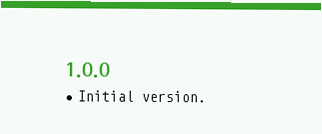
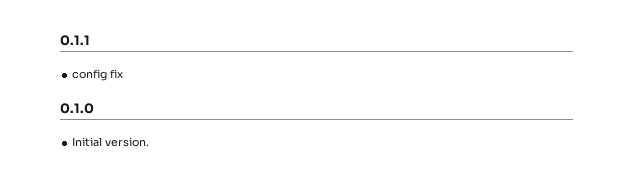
- 1.0.0
+ 0.1.1
+ config fix
+ 0.1.0

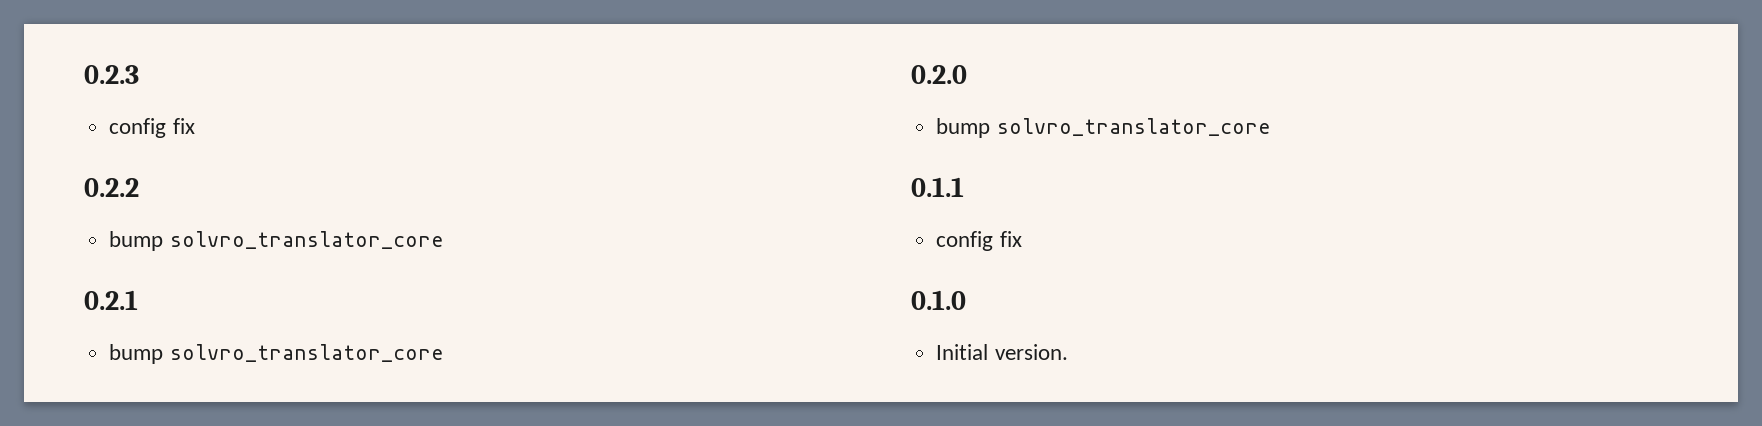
+ 0.2.3
+ config fix
+ 0.2.2
+ bump solvro_translator_core
+ 0.2.1
+ bump solvro_translator_core
+ 0.2.0
+ bump solvro_translator_core

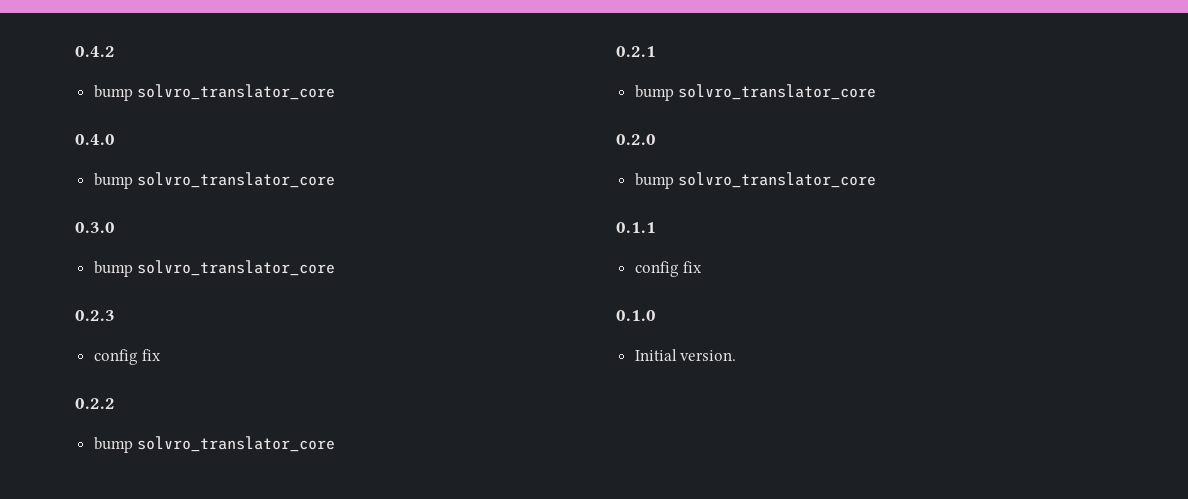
+ 0.4.2
+ bump solvro_translator_core
+ 0.4.0
+ bump solvro_translator_core
+ 0.3.0
+ bump solvro_translator_core

